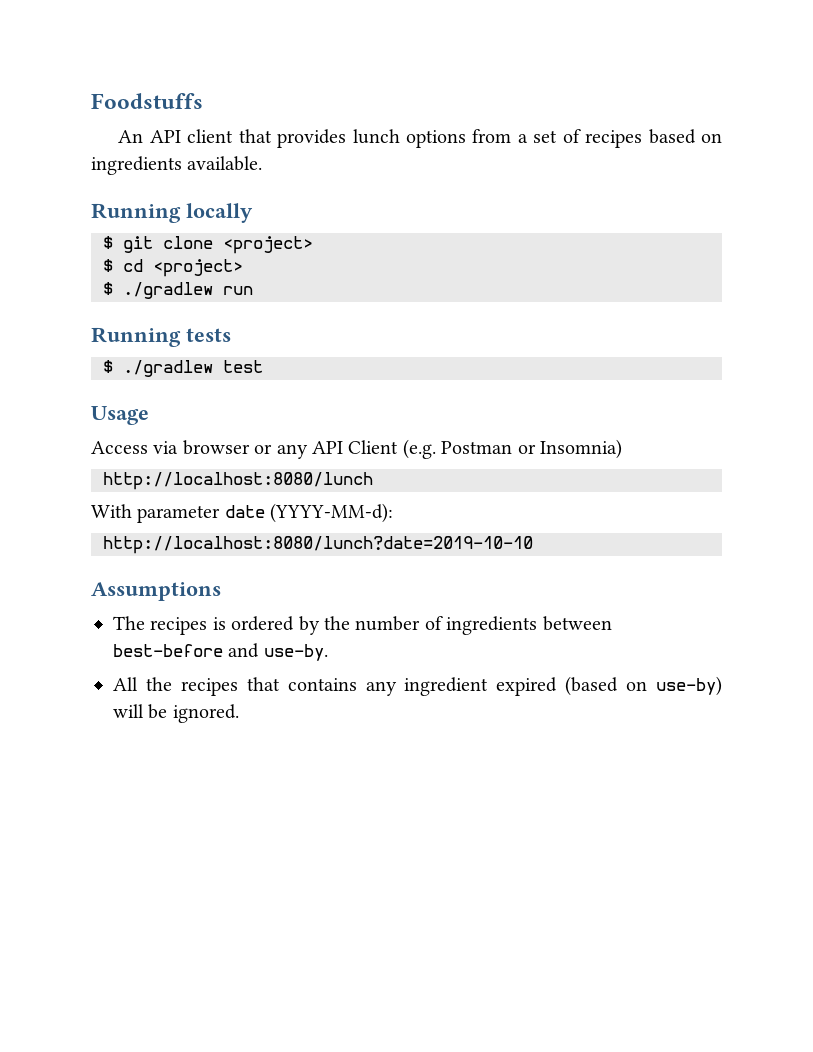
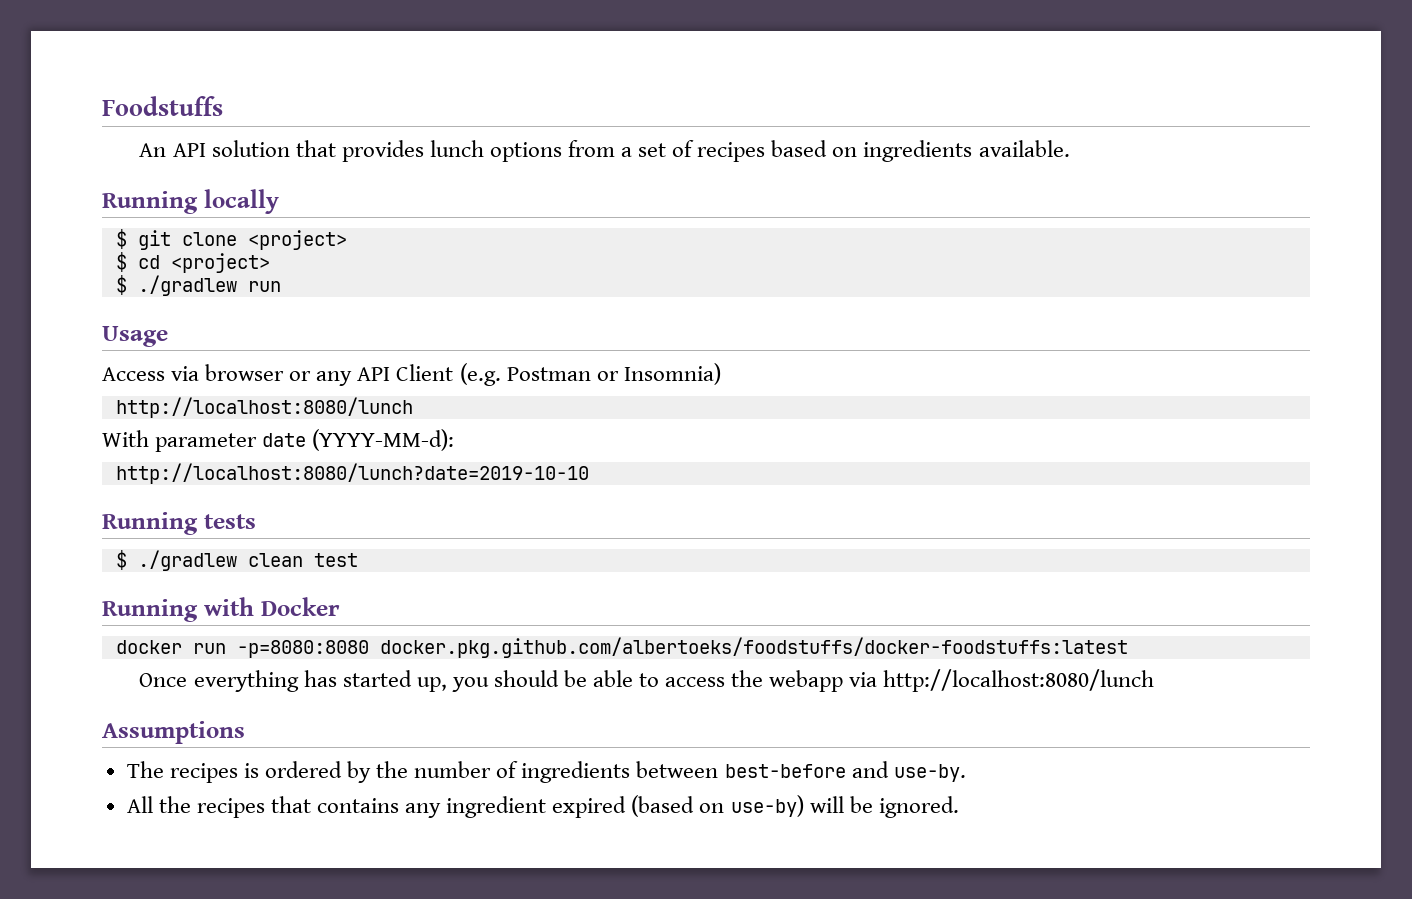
- An API client that provides lunch options from a set of recipes based on ingredients available.
+ An API solution that provides lunch options from a set of recipes based on ingredients available.
- Running tests
- $ ./gradlew test
+ Running tests
+ $ ./gradlew clean test
+ Running with Docker
+ docker run -p=8080:8080 docker.pkg.github.com/albertoeks/foodstuffs/docker-foodstuffs:latest
+ Once everything has started up, you should be able to access the webapp via http://localhost:8080/lunch

